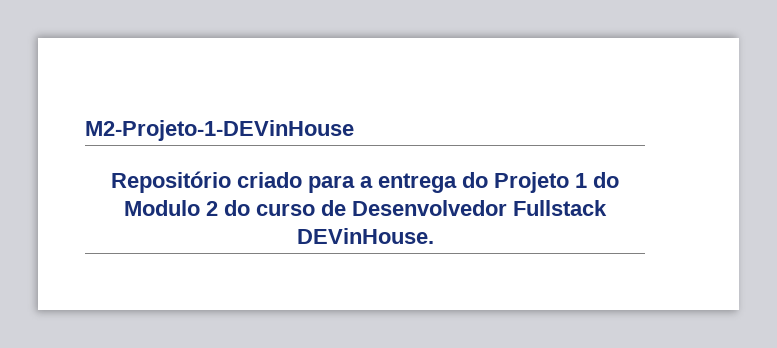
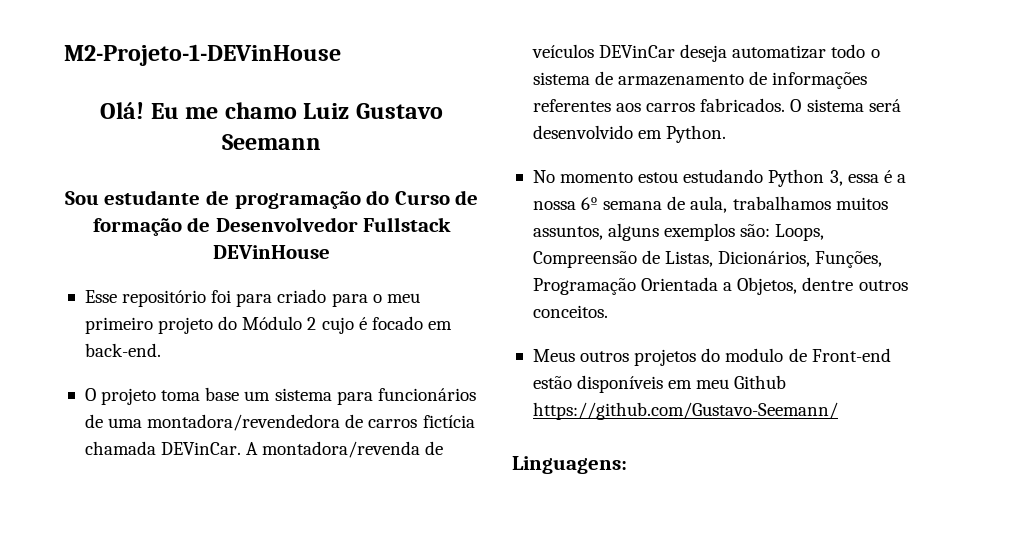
- Repositório criado para a entrega do Projeto 1 do Modulo 2 do curso de Desenvolvedor Fullstack DEVinHouse.
+ Olá! Eu me chamo Luiz Gustavo Seemann
+ Sou estudante de programação do Curso de formação de Desenvolvedor Fullstack DEVinHouse
+ Esse repositório foi para criado para o meu primeiro projeto do Módulo 2 cujo é focado em back-end.
+ O projeto toma base um sistema para funcionários de uma montadora/revendedora de carros fictícia chamada DEVinCar. A montadora/revenda de veículos DEVinCar deseja automatizar todo o sistema de armazenamento de informações referentes aos carros fabricados. O sistema será desenvolvido em Python.
+ No momento estou estudando Python 3, essa é a nossa 6º semana de aula, trabalhamos muitos assuntos, alguns exemplos são: Loops, Compreensão de Listas, Dicionários, Funções, Programação Orientada a Objetos, dentre outros conceitos.
+ Meus outros projetos do modulo de Front-end estão disponíveis em meu Github https://github.com/Gustavo-Seemann/
+ Linguagens:

